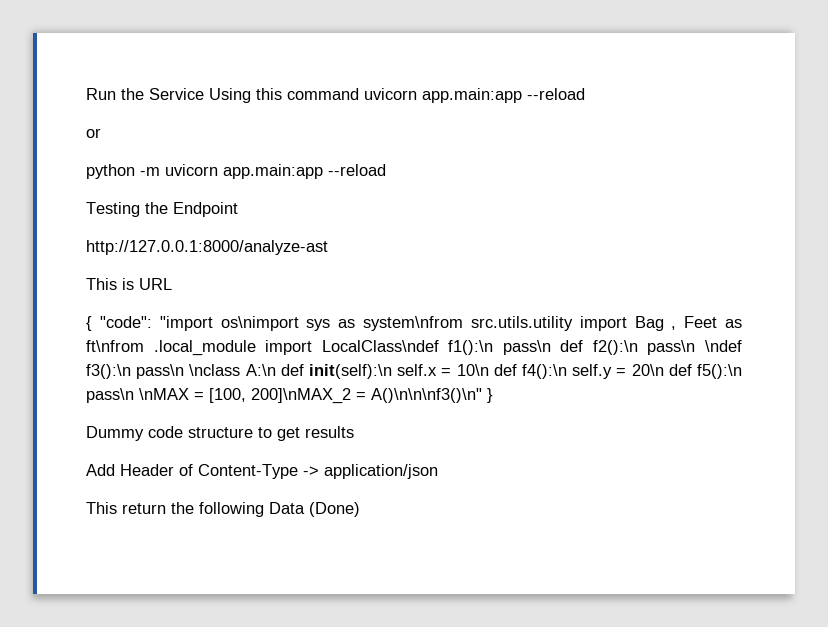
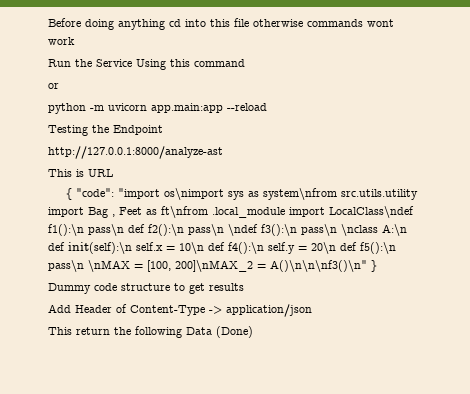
+ Before doing anything cd into this file otherwise commands wont work
- Run the Service Using this command uvicorn app.main:app --reload
+ Run the Service Using this command

